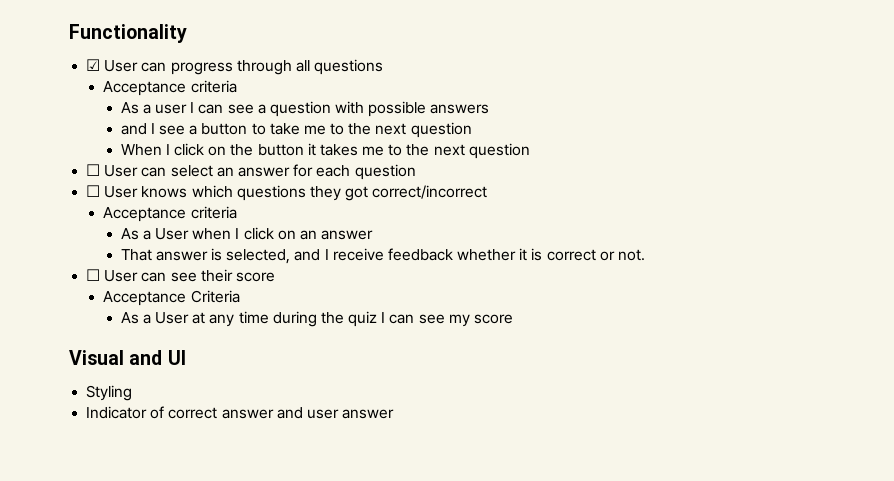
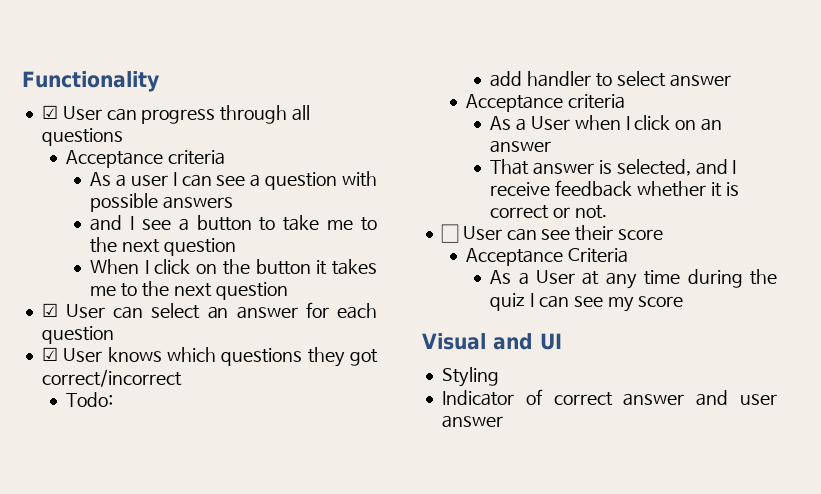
- ☐ User can select an answer for each question
+ ☑ User can select an answer for each question
- ☐ User knows which questions they got correct/incorrect
+ ☑ User knows which questions they got correct/incorrect
+ Todo:
+ add handler to select answer

